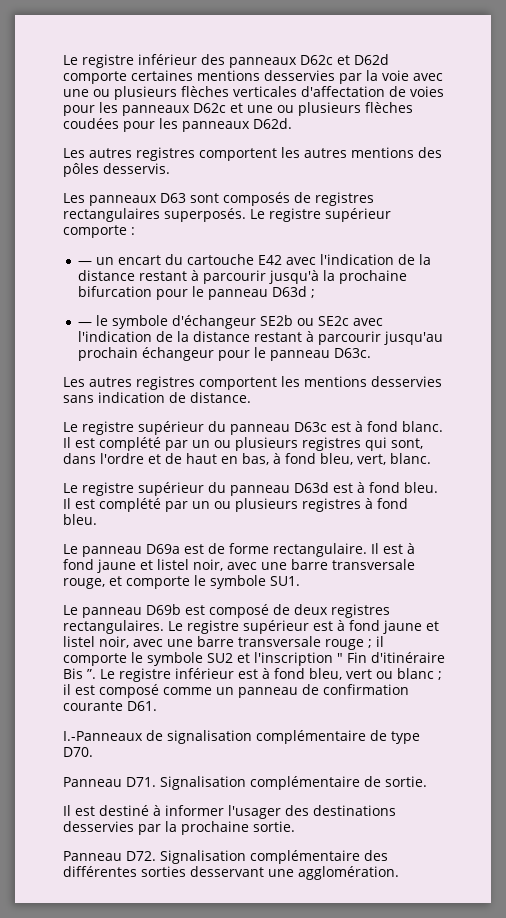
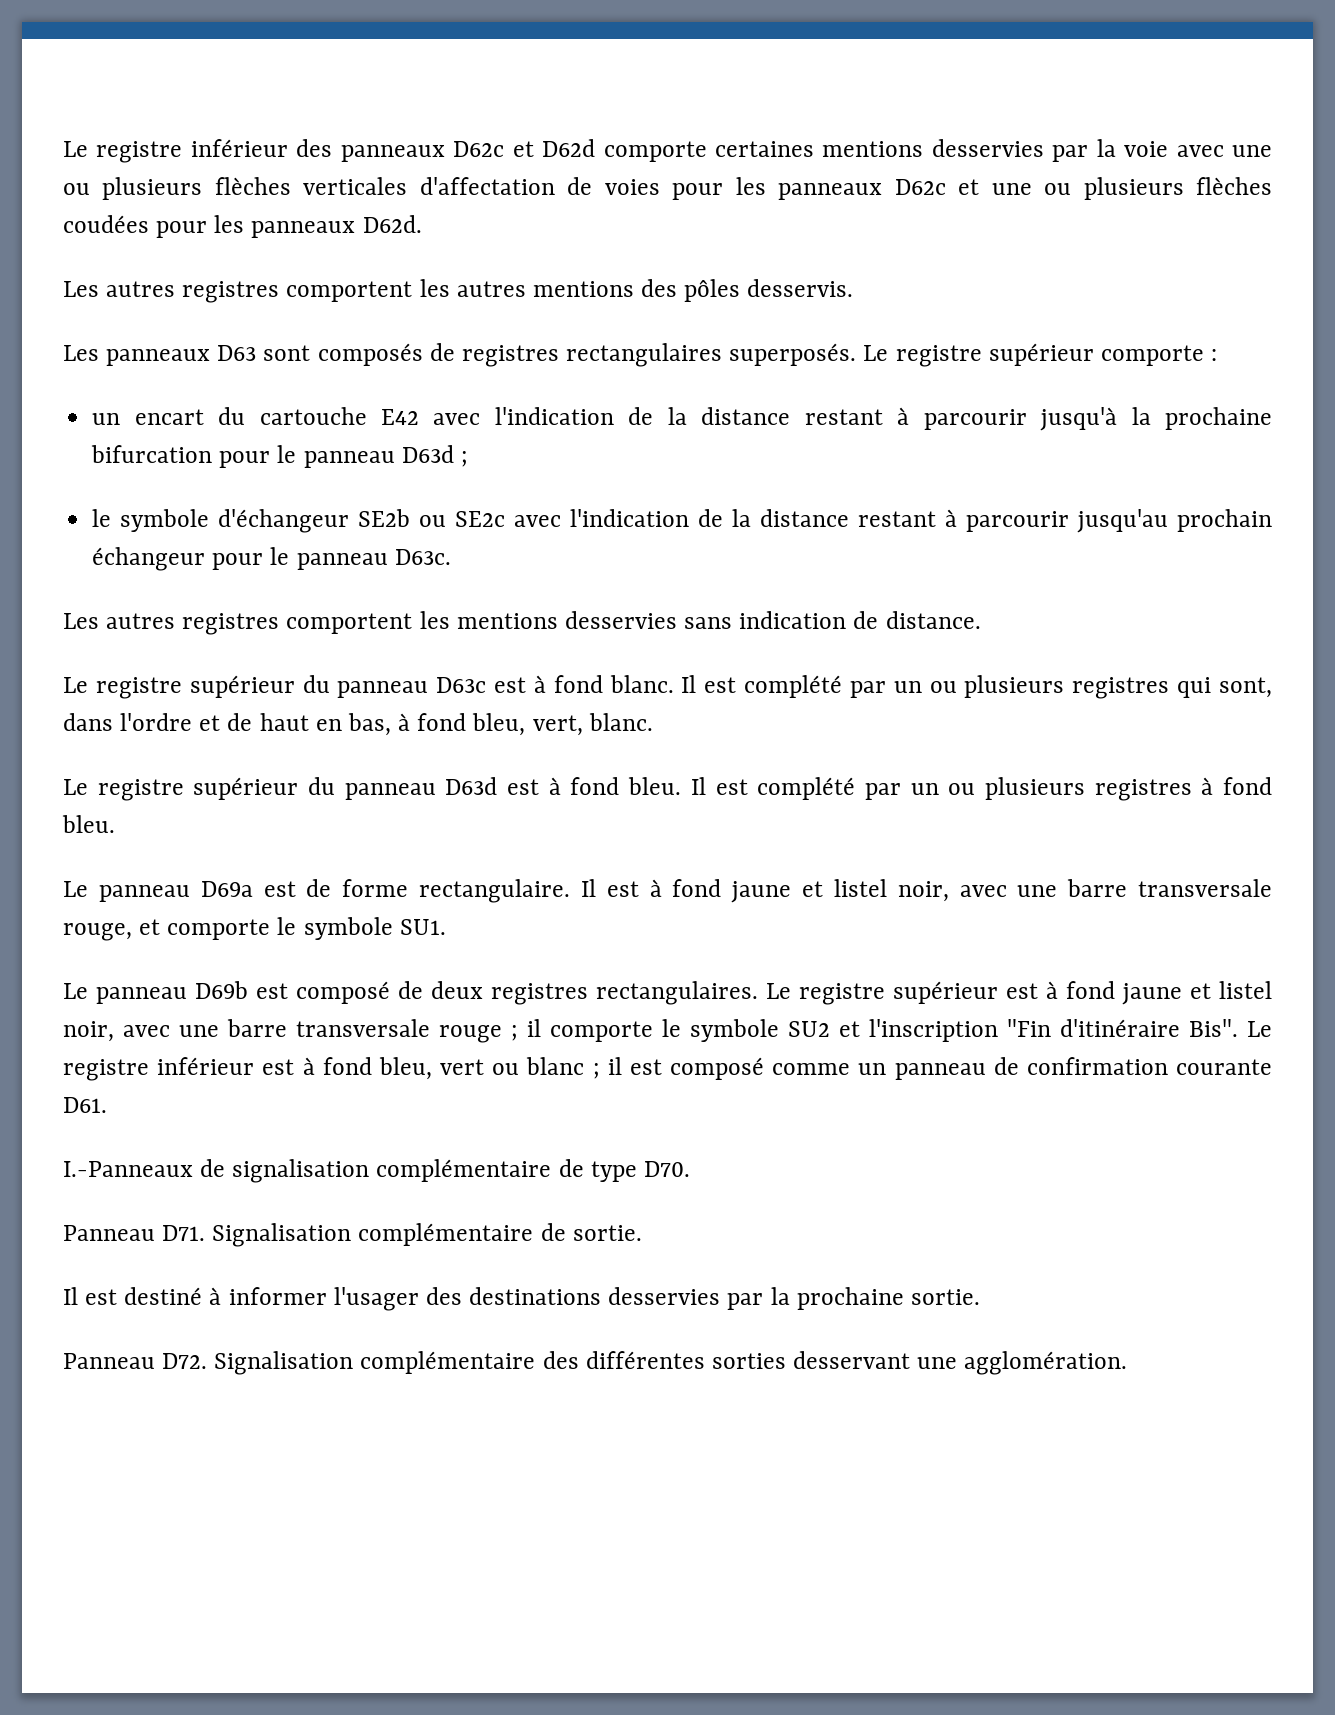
- ― un encart du cartouche E42 avec l'indication de la distance restant à parcourir jusqu'à la prochaine bifurcation pour le panneau D63d ;
+ un encart du cartouche E42 avec l'indication de la distance restant à parcourir jusqu'à la prochaine bifurcation pour le panneau D63d ;
- ― le symbole d'échangeur SE2b ou SE2c avec l'indication de la distance restant à parcourir jusqu'au prochain échangeur pour le panneau D63c.
+ le symbole d'échangeur SE2b ou SE2c avec l'indication de la distance restant à parcourir jusqu'au prochain échangeur pour le panneau D63c.
- Le registre supérieur est à fond jaune et listel noir, avec une barre transversale rouge ; il comporte le symbole SU2 et l'inscription " Fin d'itinéraire Bis ”.
+ Le registre supérieur est à fond jaune et listel noir, avec une barre transversale rouge ; il comporte le symbole SU2 et l'inscription "Fin d'itinéraire Bis".

